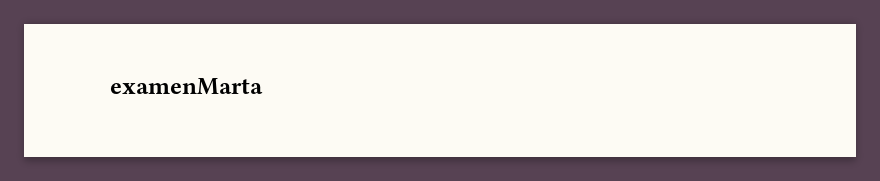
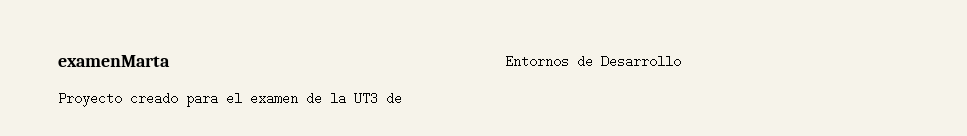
+ Proyecto creado para el examen de la UT3 de Entornos de Desarrollo

